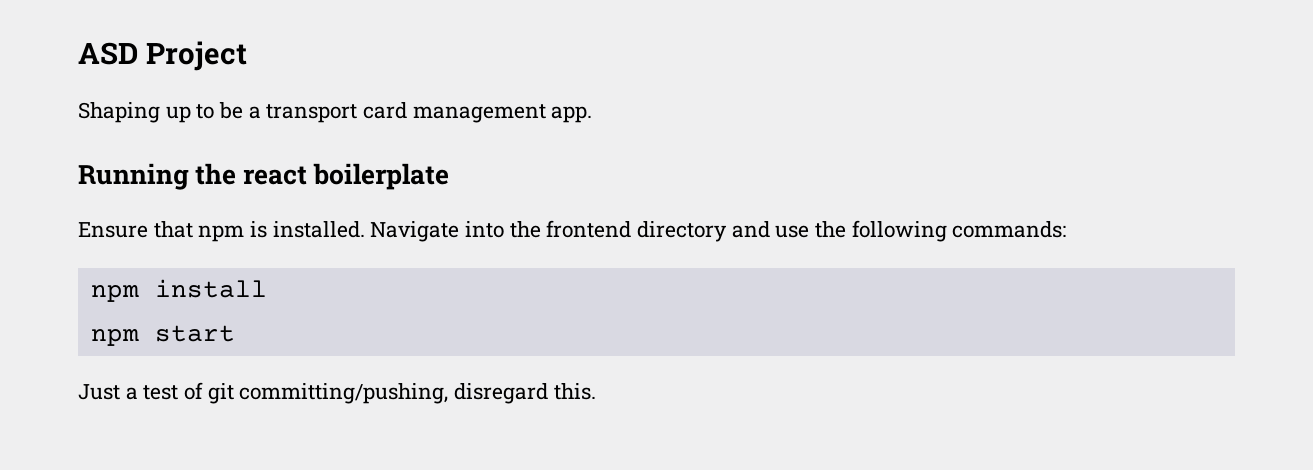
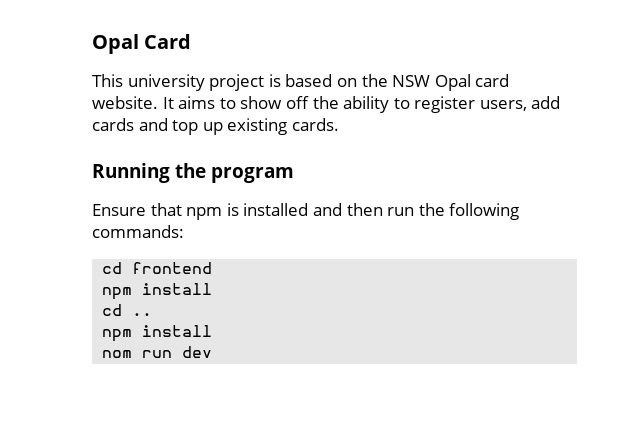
- ASD Project
- Shaping up to be a transport card management app.
+ Opal Card
+ This university project is based on the NSW Opal card website. It aims to show off the ability to register users, add cards and top up existing cards.
- Running the react boilerplate
+ Running the program
- Ensure that npm is installed. Navigate into the frontend directory and use the following commands:
+ Ensure that npm is installed and then run the following commands:
+ cd frontend
  npm install
- npm start
- Just a test of git committing/pushing, disregard this.
+ cd ..
+ npm install
+ nom run dev

